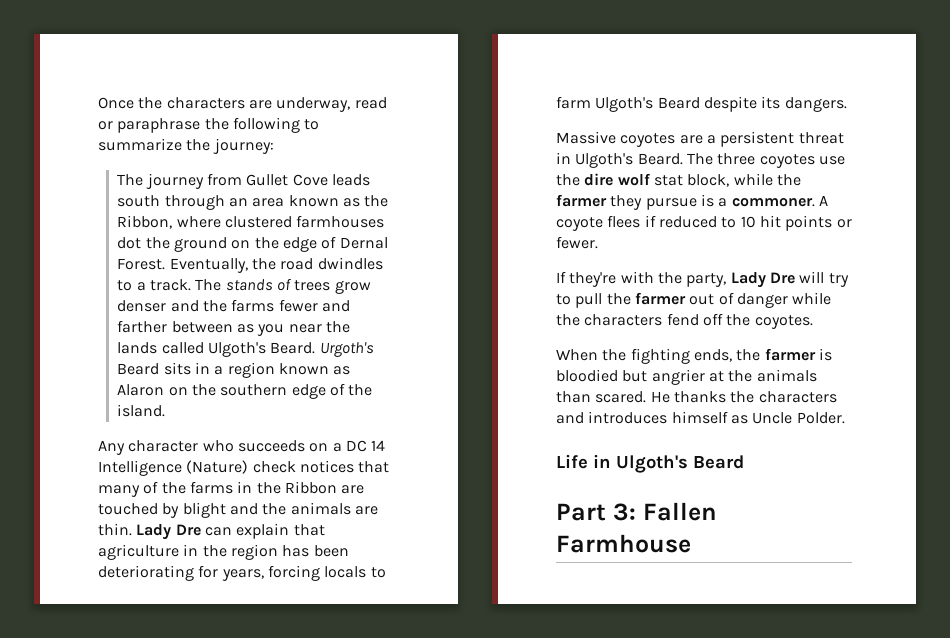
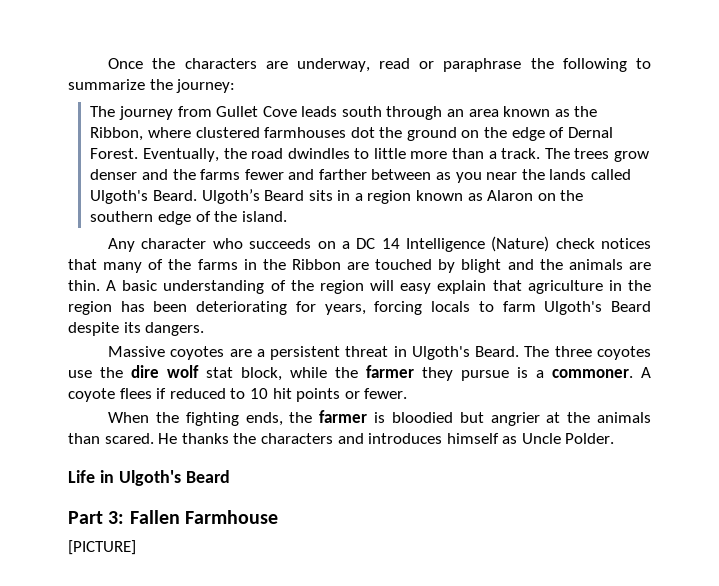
- Eventually, the road dwindles to a track.
+ Eventually, the road dwindles to little more than a track.
- The stands of trees grow denser and the farms fewer and farther between as you near the lands called Ulgoth's Beard.
+ The trees grow denser and the farms fewer and farther between as you near the lands called Ulgoth's Beard.
- Urgoth's Beard sits in a region known as Alaron on the southern edge of the island.
+ Ulgoth’s Beard sits in a region known as Alaron on the southern edge of the island.
- Lady Dre can explain that agriculture in the region has been deteriorating for years, forcing locals to farm Ulgoth's Beard despite its dangers.
+ A basic understanding of the region will easy explain that agriculture in the region has been deteriorating for years, forcing locals to farm Ulgoth's Beard despite its dangers.
- If they're with the party, Lady Dre will try to pull the farmer out of danger while the characters fend off the coyotes.
+ [PICTURE]

